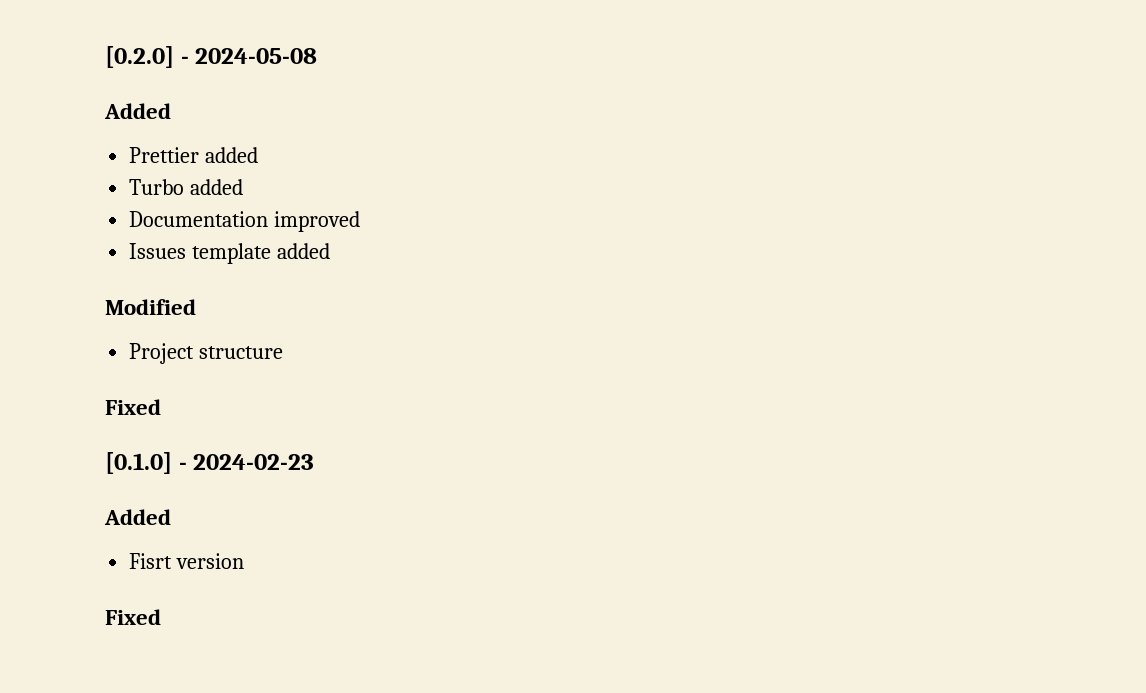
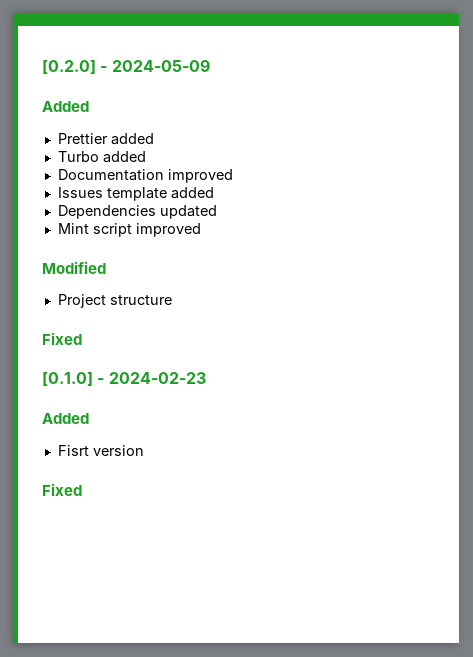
- [0.2.0] - 2024-05-08
+ [0.2.0] - 2024-05-09
+ Dependencies updated
+ Mint script improved

